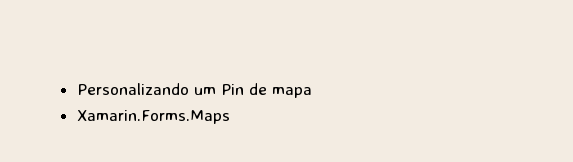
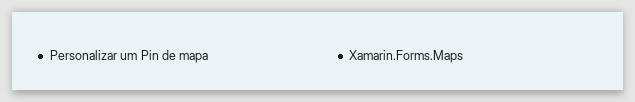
- Personalizando um Pin de mapa
+ Personalizar um Pin de mapa

